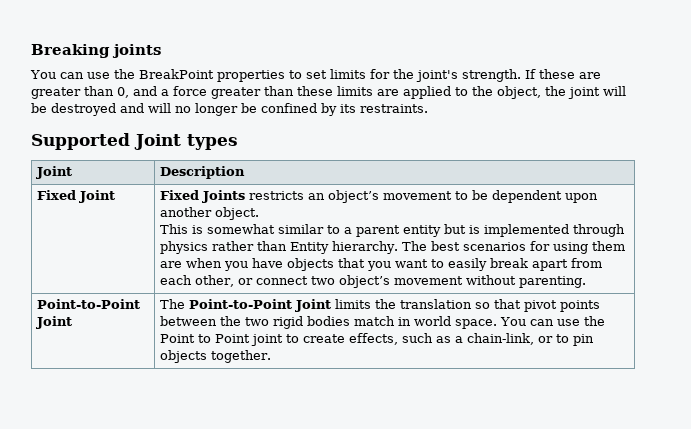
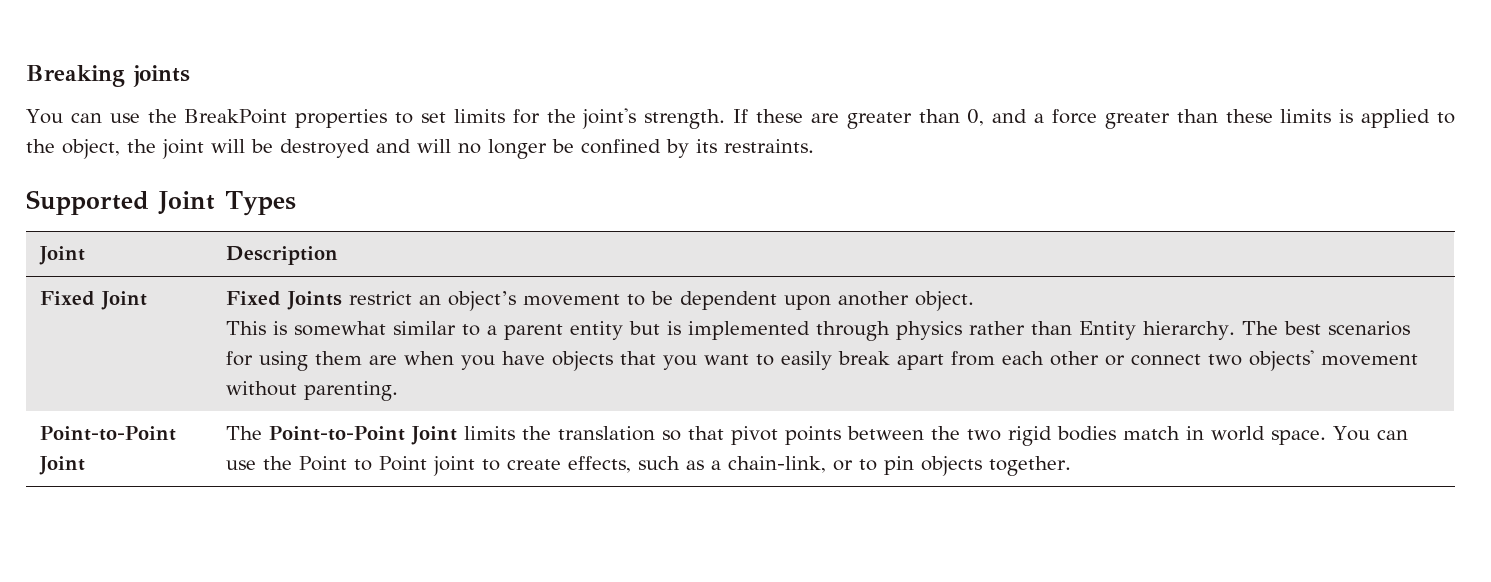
- If these are greater than 0, and a force greater than these limits are applied to the object, the joint will be destroyed and will no longer be confined by its restraints.
+ If these are greater than 0, and a force greater than these limits is applied to the object, the joint will be destroyed and will no longer be confined by its restraints.
- Supported Joint types
+ Supported Joint Types
- Fixed Joints restricts an object’s movement to be dependent upon another object.
+ Fixed Joints restrict an object’s movement to be dependent upon another object.
- The best scenarios for using them are when you have objects that you want to easily break apart from each other, or connect two object’s movement without parenting.
+ The best scenarios for using them are when you have objects that you want to easily break apart from each other or connect two objects' movement without parenting.

